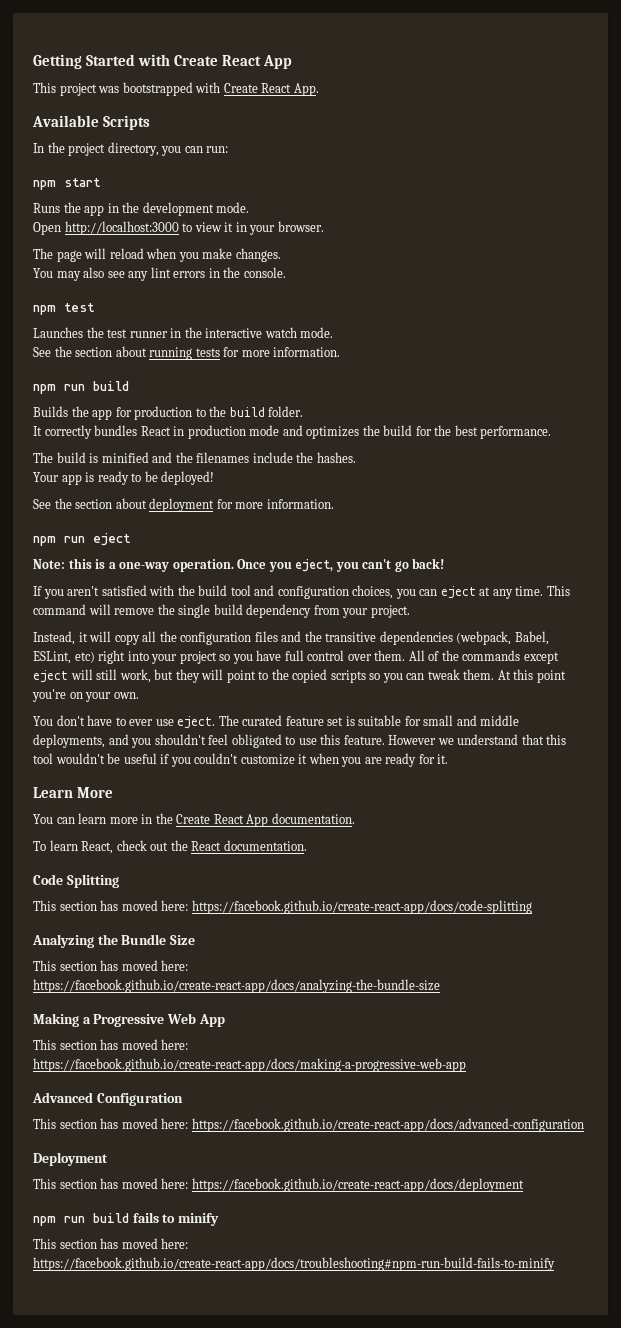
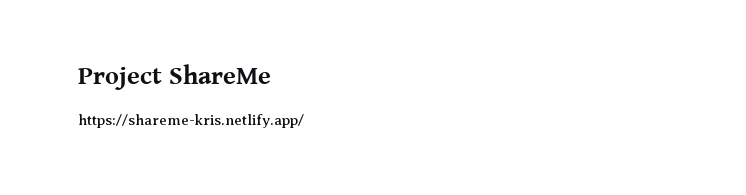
- Getting Started with Create React App
- This project was bootstrapped with Create React App.
- Available Scripts
- In the project directory, you can run:
- npm start
- Runs the app in the development mode.
- Open http://localhost:3000 to view it in your browser.
- The page will reload when you make changes.
- You may also see any lint errors in the console.
- npm test
- Launches the test runner in the interactive watch mode.
- See the section about running tests for more information.
- npm run build
- Builds the app for production to the build folder.
- It correctly bundles React in production mode and optimizes the build for the best performance.
- The build is minified and the filenames include the hashes.
- Your app is ready to be deployed!
- See the section about deployment for more information.
- npm run eject
- Note: this is a one-way operation. Once you eject, you can't go back!
- If you aren't satisfied with the build tool and configuration choices, you can eject at any time. This command will remove the single build dependency from your project.
- Instead, it will copy all the configuration files and the transitive dependencies (webpack, Babel, ESLint, etc) right into your project so you have full control over them. All of the commands except eject will still work, but they will point to the copied scripts so you can tweak them. At this point you're on your own.
- You don't have to ever use eject. The curated feature set is suitable for small and middle deployments, and you shouldn't feel obligated to use this feature. However we understand that this tool wouldn't be useful if you couldn't customize it when you are ready for it.
- Learn More
- You can learn more in the Create React App documentation.
- To learn React, check out the React documentation.
- Code Splitting
- This section has moved here: https://facebook.github.io/create-react-app/docs/code-splitting
- Analyzing the Bundle Size
- This section has moved here: https://facebook.github.io/create-react-app/docs/analyzing-the-bundle-size
- Making a Progressive Web App
- This section has moved here: https://facebook.github.io/create-react-app/docs/making-a-progressive-web-app
- Advanced Configuration
- This section has moved here: https://facebook.github.io/create-react-app/docs/advanced-configuration
- Deployment
- This section has moved here: https://facebook.github.io/create-react-app/docs/deployment
- npm run build fails to minify
- This section has moved here: https://facebook.github.io/create-react-app/docs/troubleshooting#npm-run-build-fails-to-minify
+ Project ShareMe
+ https://shareme-kris.netlify.app/

